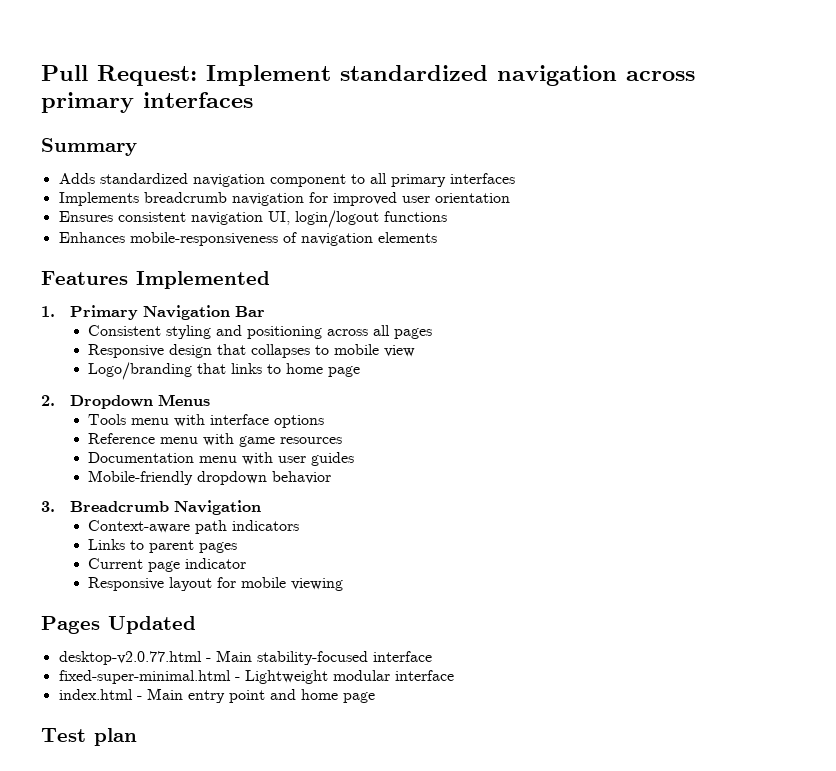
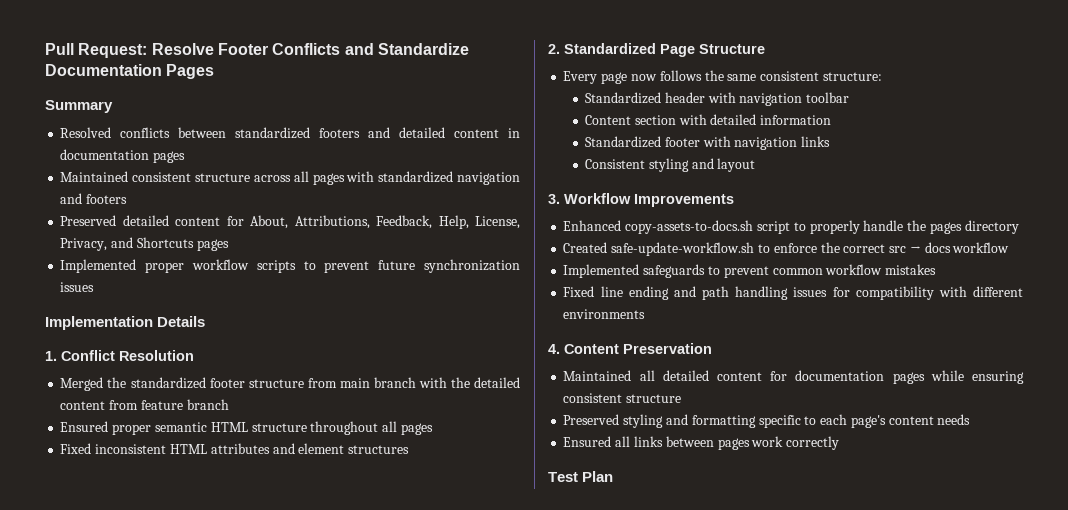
- Pull Request: Implement standardized navigation across primary interfaces
+ Pull Request: Resolve Footer Conflicts and Standardize Documentation Pages
  Summary
- Adds standardized navigation component to all primary interfaces
- Implements breadcrumb navigation for improved user orientation
- Ensures consistent navigation UI, login/logout functions
- Enhances mobile-responsiveness of navigation elements
- Features Implemented
- 1. Primary Navigation Bar
- Consistent styling and positioning across all pages
- Responsive design that collapses to mobile view
- Logo/branding that links to home page
- 2. Dropdown Menus
- Tools menu with interface options
- Reference menu with game resources
- Documentation menu with user guides
- Mobile-friendly dropdown behavior
- 3. Breadcrumb Navigation
- Context-aware path indicators
- Links to parent pages
- Current page indicator
- Responsive layout for mobile viewing
- Pages Updated
- desktop-v2.0.77.html - Main stability-focused interface
- fixed-super-minimal.html - Lightweight modular interface
- index.html - Main entry point and home page
+ Resolved conflicts between standardized footers and detailed content in documentation pages
+ Maintained consistent structure across all pages with standardized navigation and footers
+ Preserved detailed content for About, Attributions, Feedback, Help, License, Privacy, and Shortcuts pages
+ Implemented proper workflow scripts to prevent future synchronization issues
+ Implementation Details
+ 1. Conflict Resolution
+ Merged the standardized footer structure from main branch with the detailed content from feature branch
+ Ensured proper semantic HTML structure throughout all pages
+ Fixed inconsistent HTML attributes and element structures
+ 2. Standardized Page Structure
+ Every page now follows the same consistent structure:
+ Standardized header with navigation toolbar
+ Content section with detailed information
+ Standardized footer with navigation links
+ Consistent styling and layout
+ 3. Workflow Improvements
+ Enhanced copy-assets-to-docs.sh script to properly handle the pages directory
+ Created safe-update-workflow.sh to enforce the correct src → docs workflow
+ Implemented safeguards to prevent common workflow mistakes
+ Fixed line ending and path handling issues for compatibility with different environments
+ 4. Content Preservation
+ Maintained all detailed content for documentation pages while ensuring consistent structure
+ Preserved styling and formatting specific to each page's content needs
+ Ensured all links between pages work correctly
- Test plan
+ Test Plan

